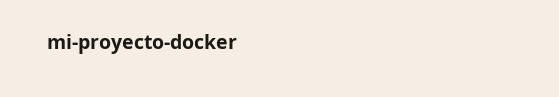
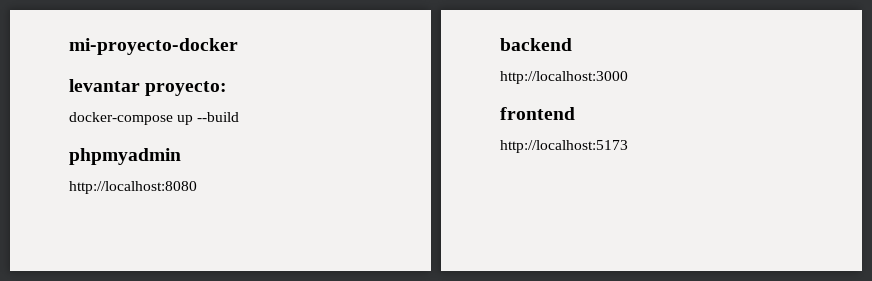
+ levantar proyecto:
+ docker-compose up --build
+ phpmyadmin
+ http://localhost:8080
+ backend
+ http://localhost:3000
+ frontend
+ http://localhost:5173

